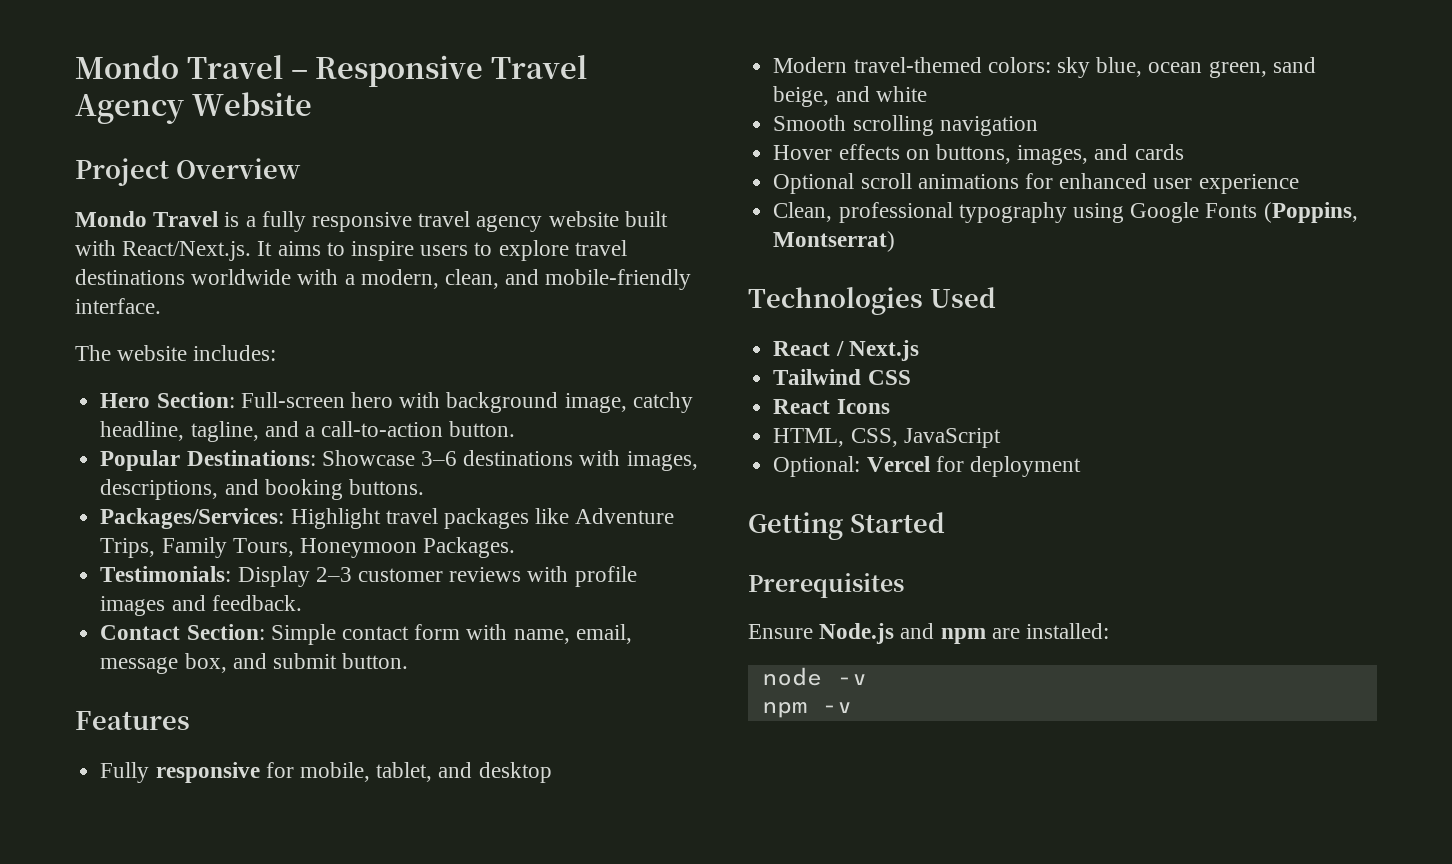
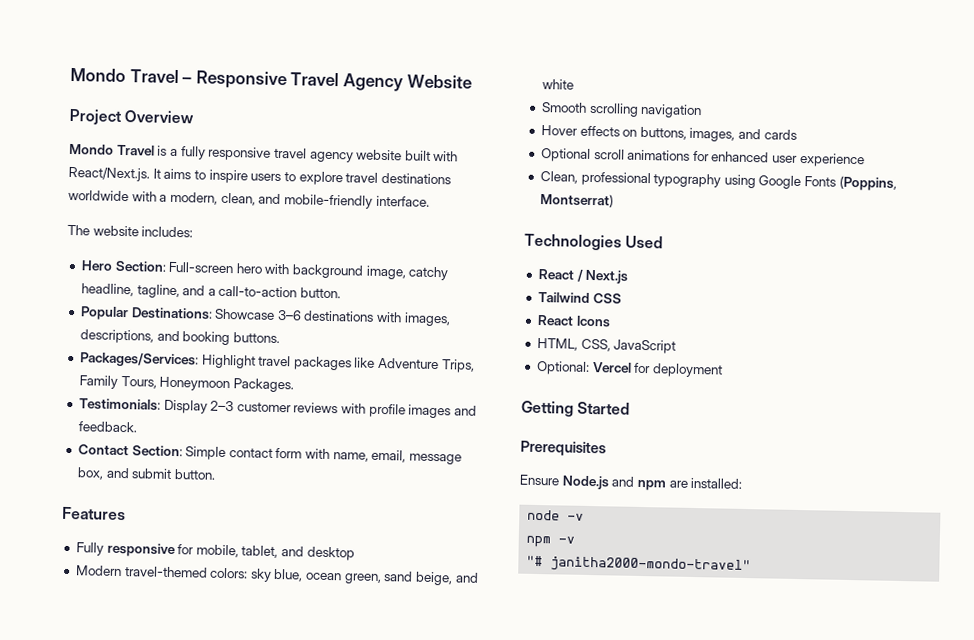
+ "# janitha2000-mondo-travel"

